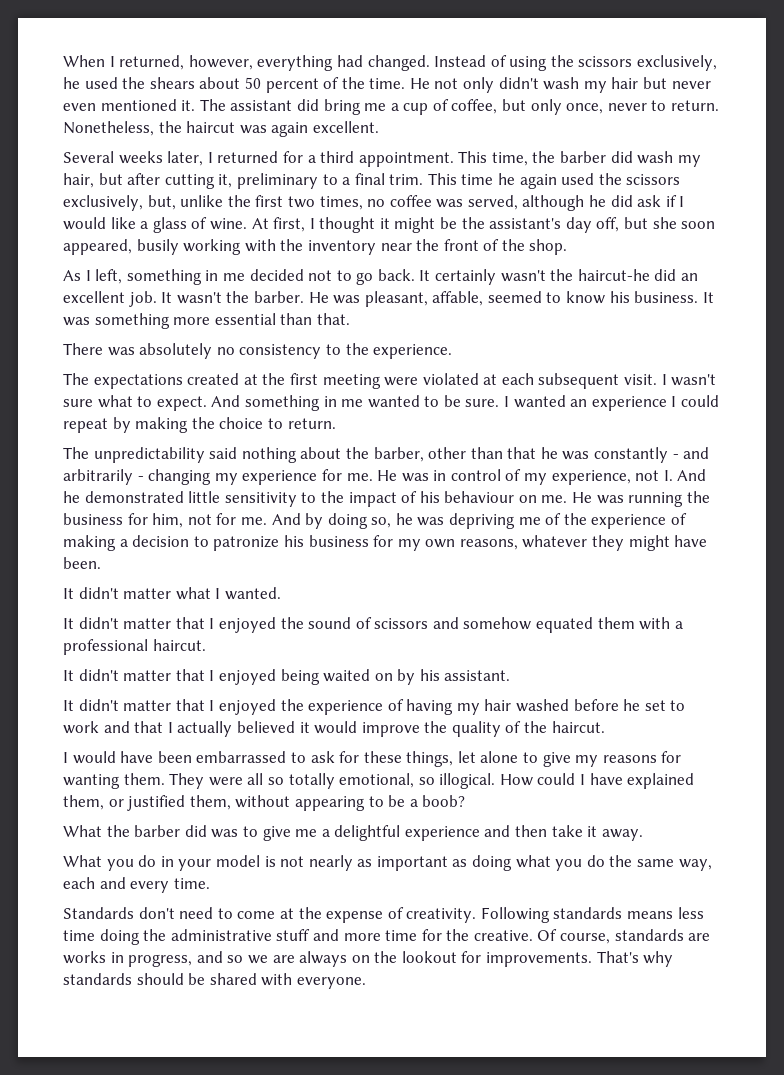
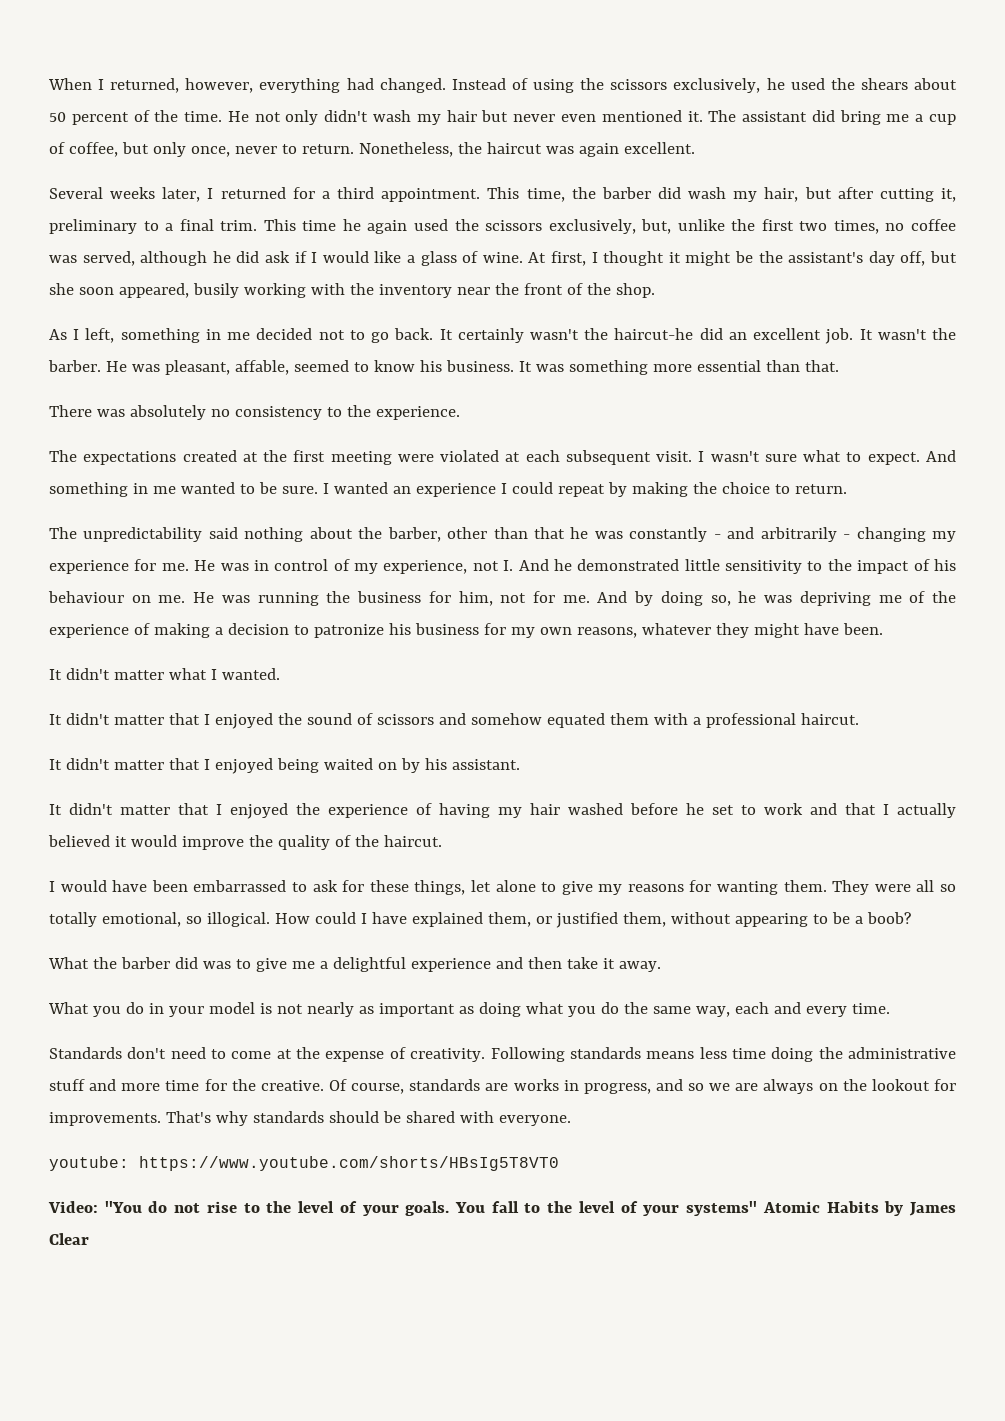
+ youtube: https://www.youtube.com/shorts/HBsIg5T8VT0
+ Video: "You do not rise to the level of your goals. You fall to the level of your systems" Atomic Habits by James Clear

